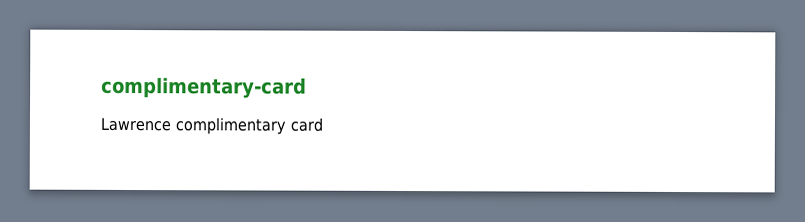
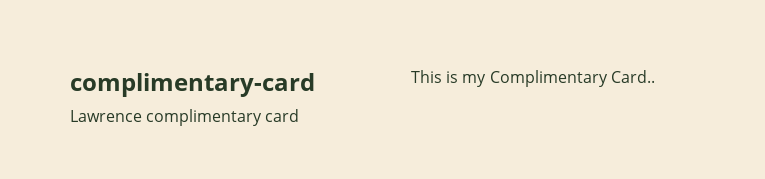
+ This is my Complimentary Card..

